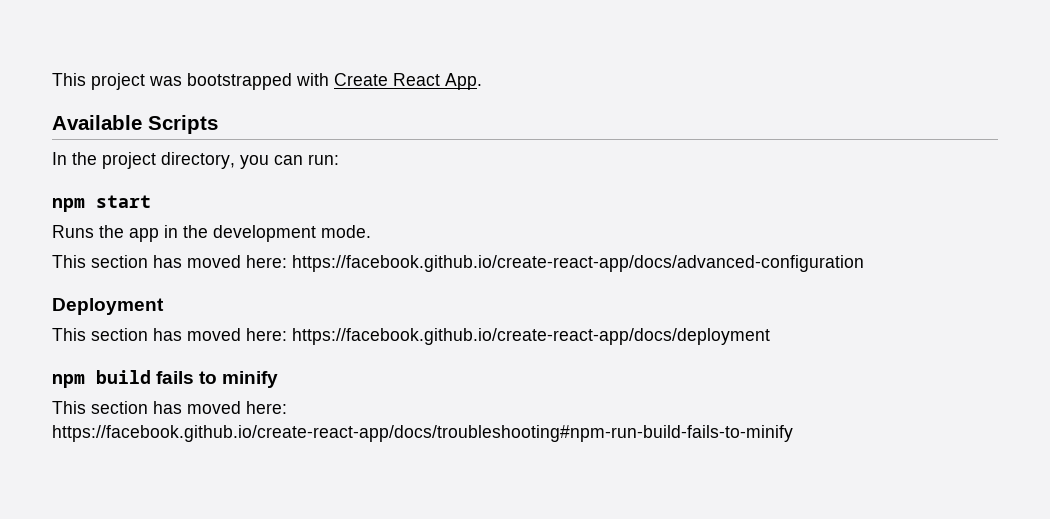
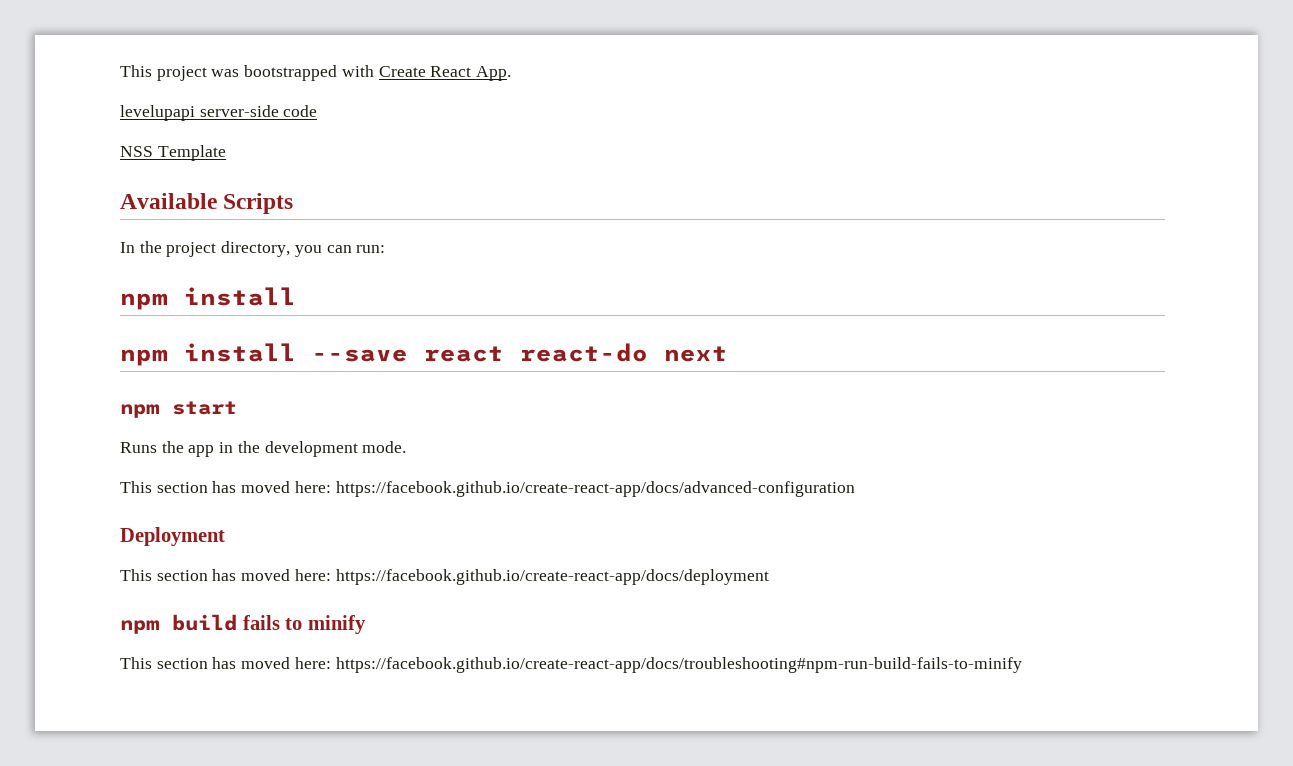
+ levelupapi server-side code
+ NSS Template
  In the project directory, you can run:
+ npm install
+ npm install --save react react-do next

